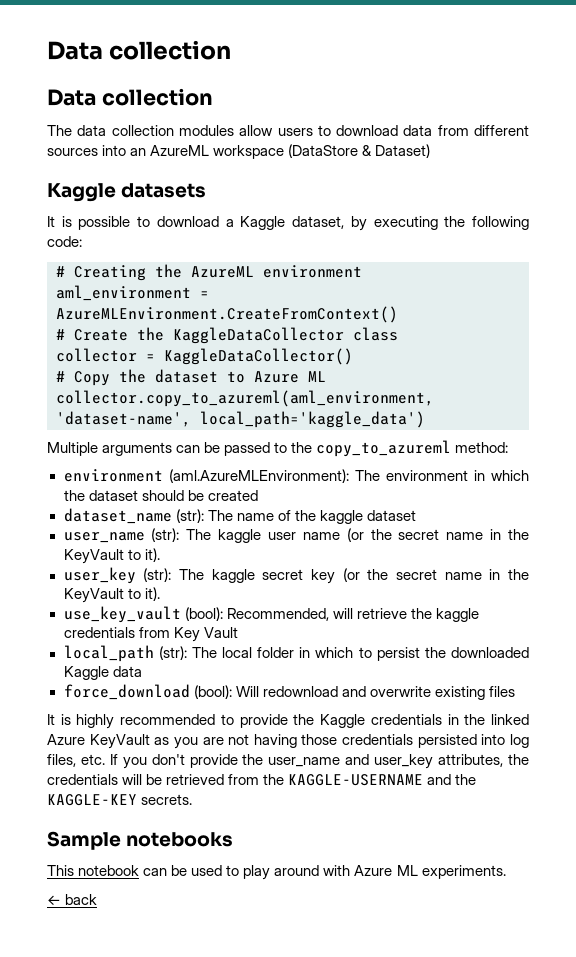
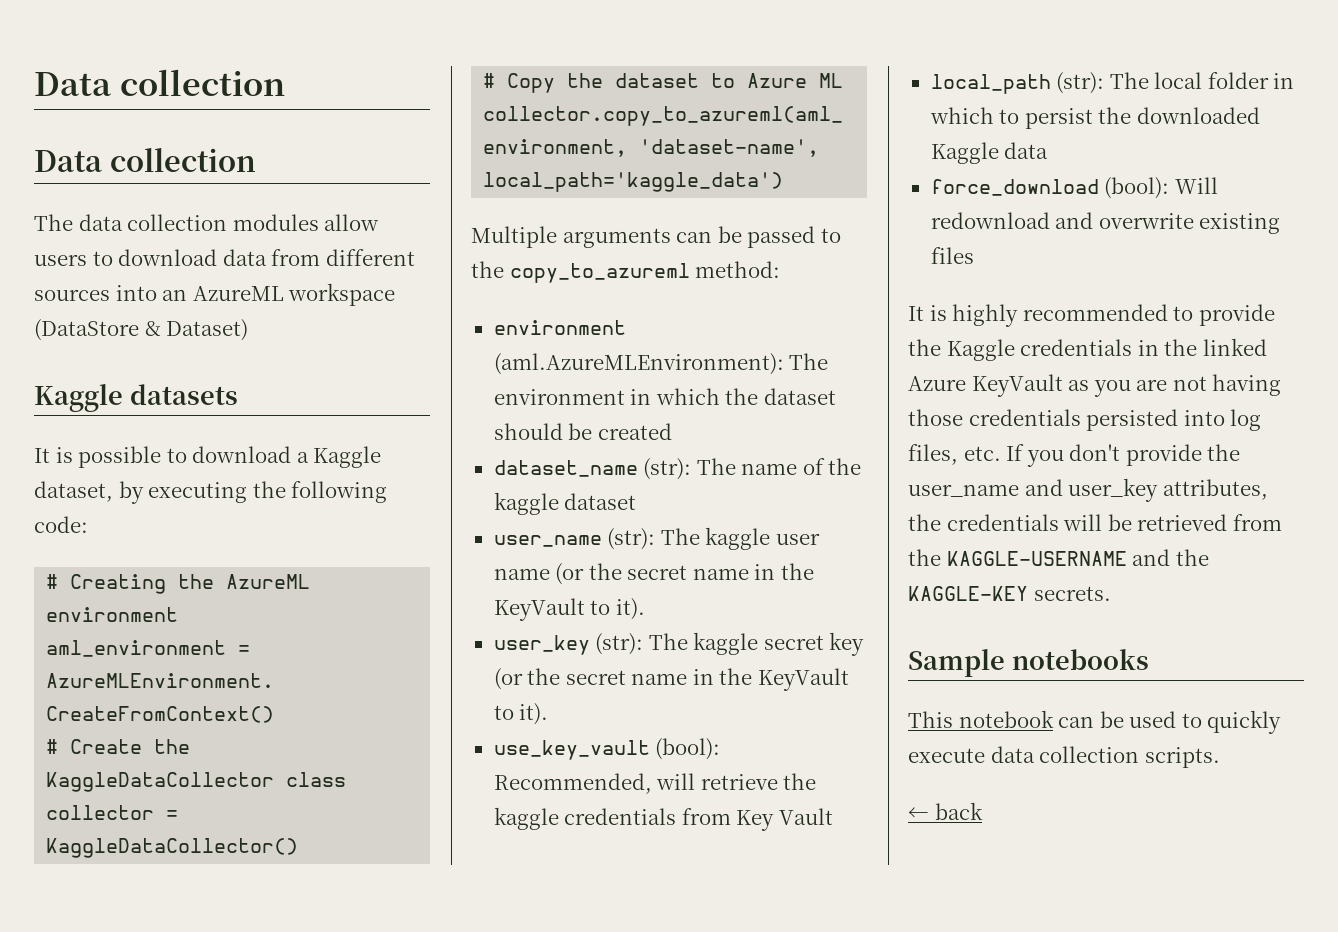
- This notebook can be used to play around with Azure ML experiments.
+ This notebook can be used to quickly execute data collection scripts.

